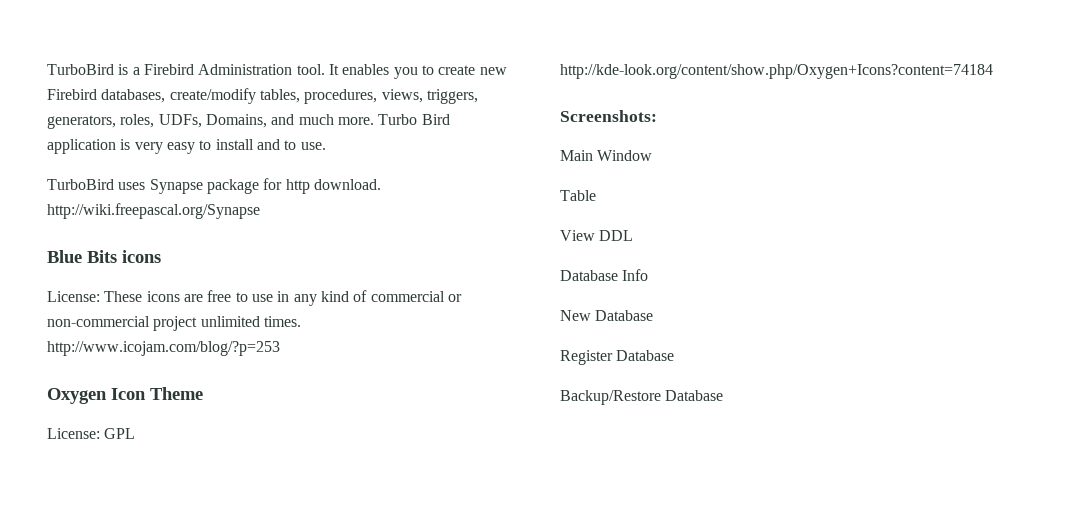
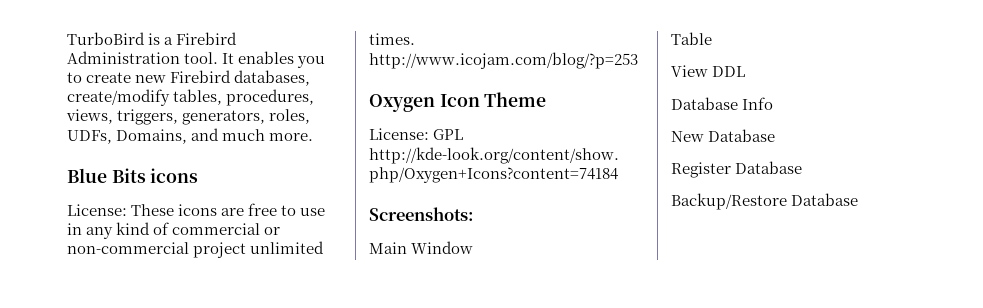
- Turbo Bird application is very easy to install and to use.
- TurboBird uses Synapse package for http download. http://wiki.freepascal.org/Synapse

